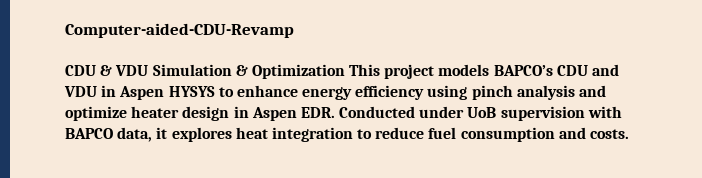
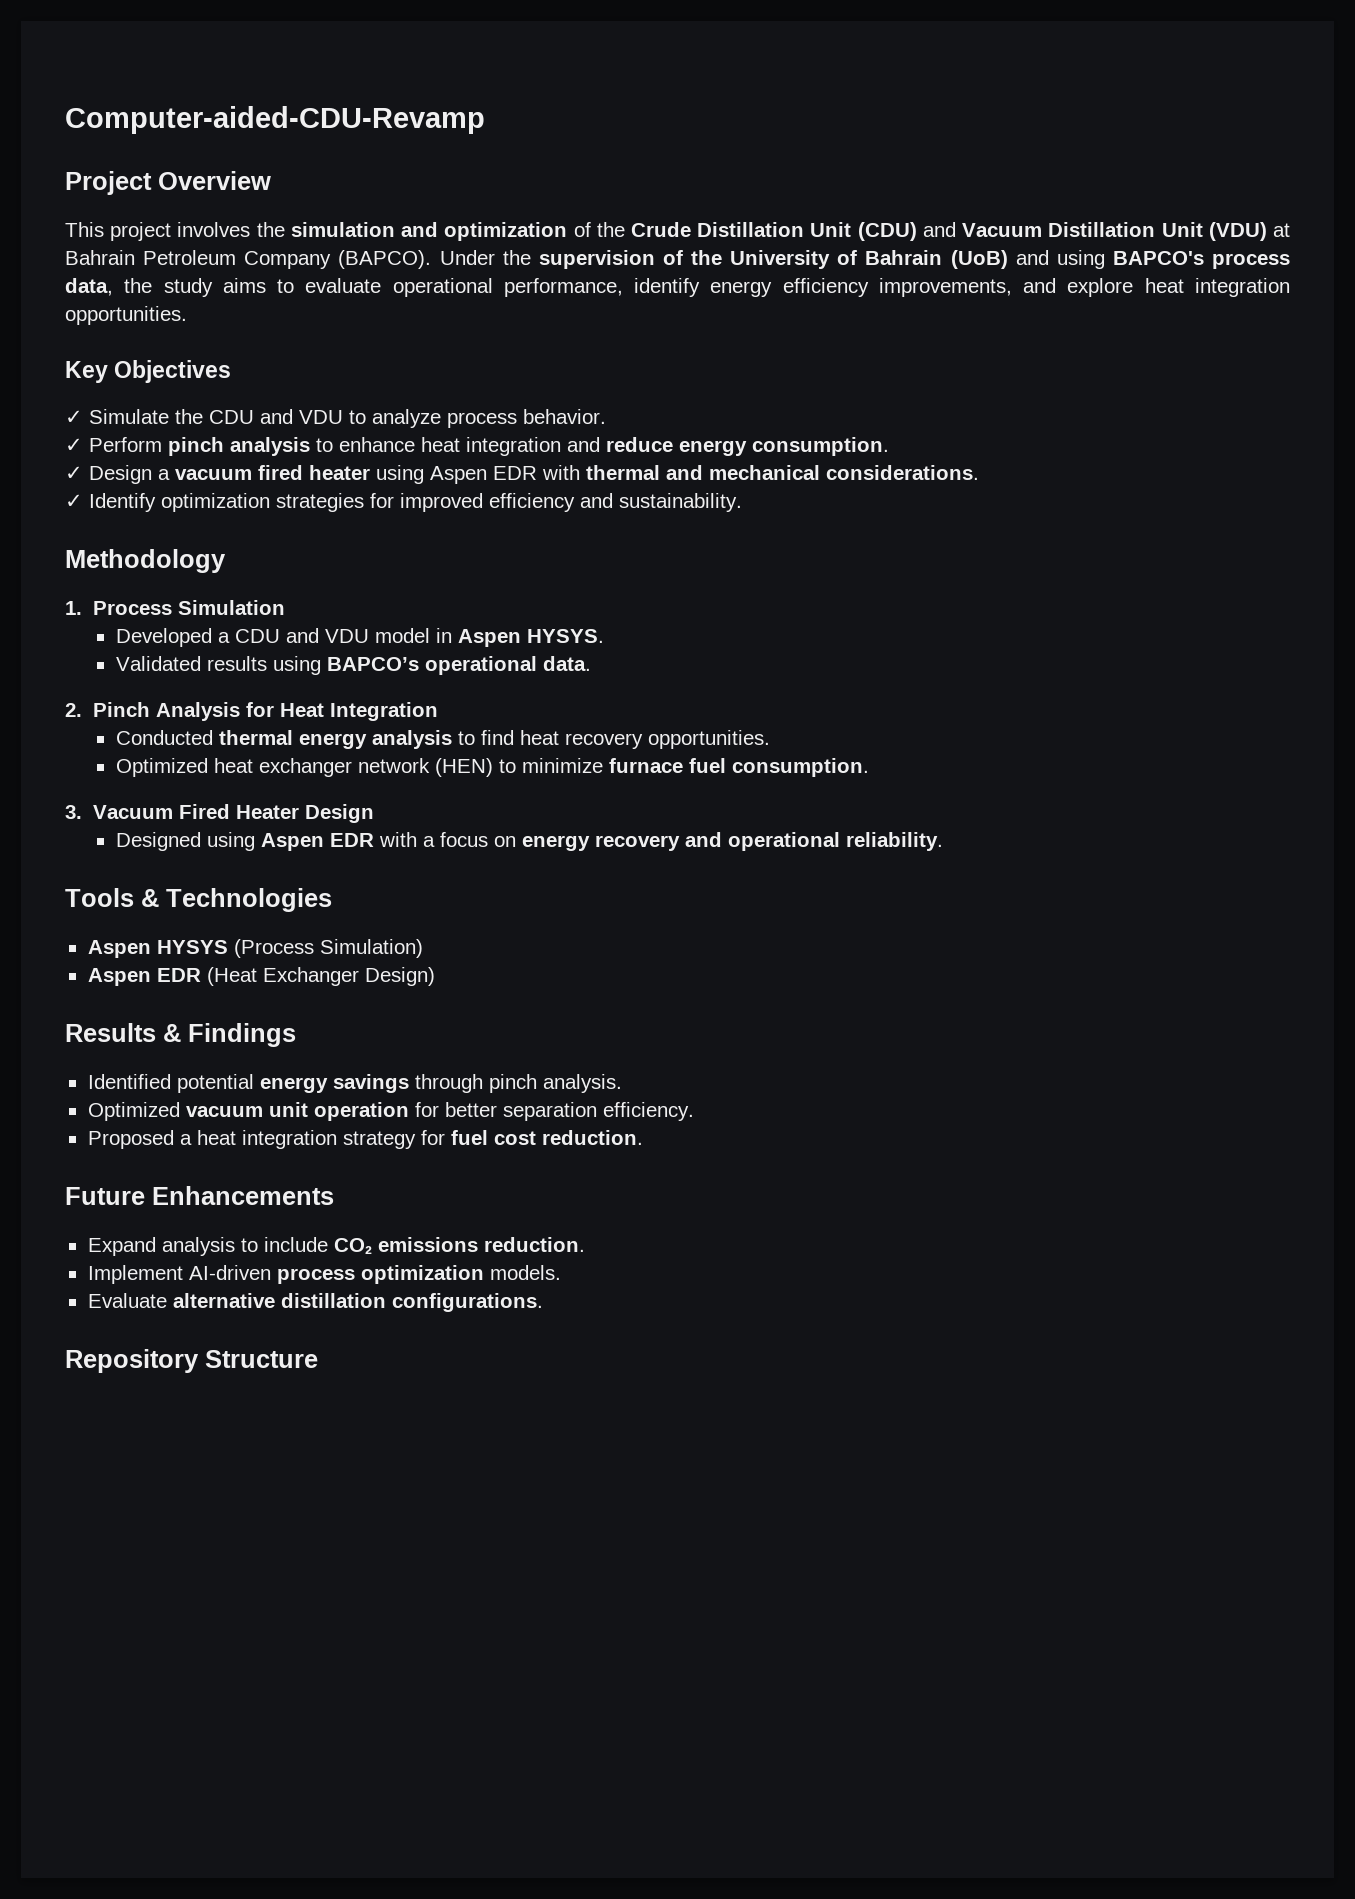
- CDU & VDU Simulation & Optimization This project models BAPCO’s CDU and VDU in Aspen HYSYS to enhance energy efficiency using pinch analysis and optimize heater design in Aspen EDR. Conducted under UoB supervision with BAPCO data, it explores heat integration to reduce fuel consumption and costs.
+ Project Overview
+ This project involves the simulation and optimization of the Crude Distillation Unit (CDU) and Vacuum Distillation Unit (VDU) at Bahrain Petroleum Company (BAPCO). Under the supervision of the University of Bahrain (UoB) and using BAPCO's process data, the study aims to evaluate operational performance, identify energy efficiency improvements, and explore heat integration opportunities.
+ Key Objectives
+ ✓ Simulate the CDU and VDU to analyze process behavior.
+ ✓ Perform pinch analysis to enhance heat integration and reduce energy consumption.
+ ✓ Design a vacuum fired heater using Aspen EDR with thermal and mechanical considerations.
+ ✓ Identify optimization strategies for improved efficiency and sustainability.
+ Methodology
+ 1. Process Simulation
+ Developed a CDU and VDU model in Aspen HYSYS.
+ Validated results using BAPCO’s operational data.
+ 2. Pinch Analysis for Heat Integration
+ Conducted thermal energy analysis to find heat recovery opportunities.
+ Optimized heat exchanger network (HEN) to minimize furnace fuel consumption.
+ 3. Vacuum Fired Heater Design
+ Designed using Aspen EDR with a focus on energy recovery and operational reliability.
+ Tools & Technologies
+ Aspen HYSYS (Process Simulation)
+ Aspen EDR (Heat Exchanger Design)
+ Results & Findings
+ Identified potential energy savings through pinch analysis.
+ Optimized vacuum unit operation for better separation efficiency.
+ Proposed a heat integration strategy for fuel cost reduction.
+ Future Enhancements
+ Expand analysis to include CO₂ emissions reduction.
+ Implement AI-driven process optimization models.
+ Evaluate alternative distillation configurations.
+ Repository Structure

